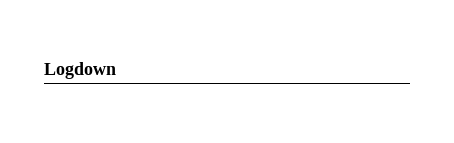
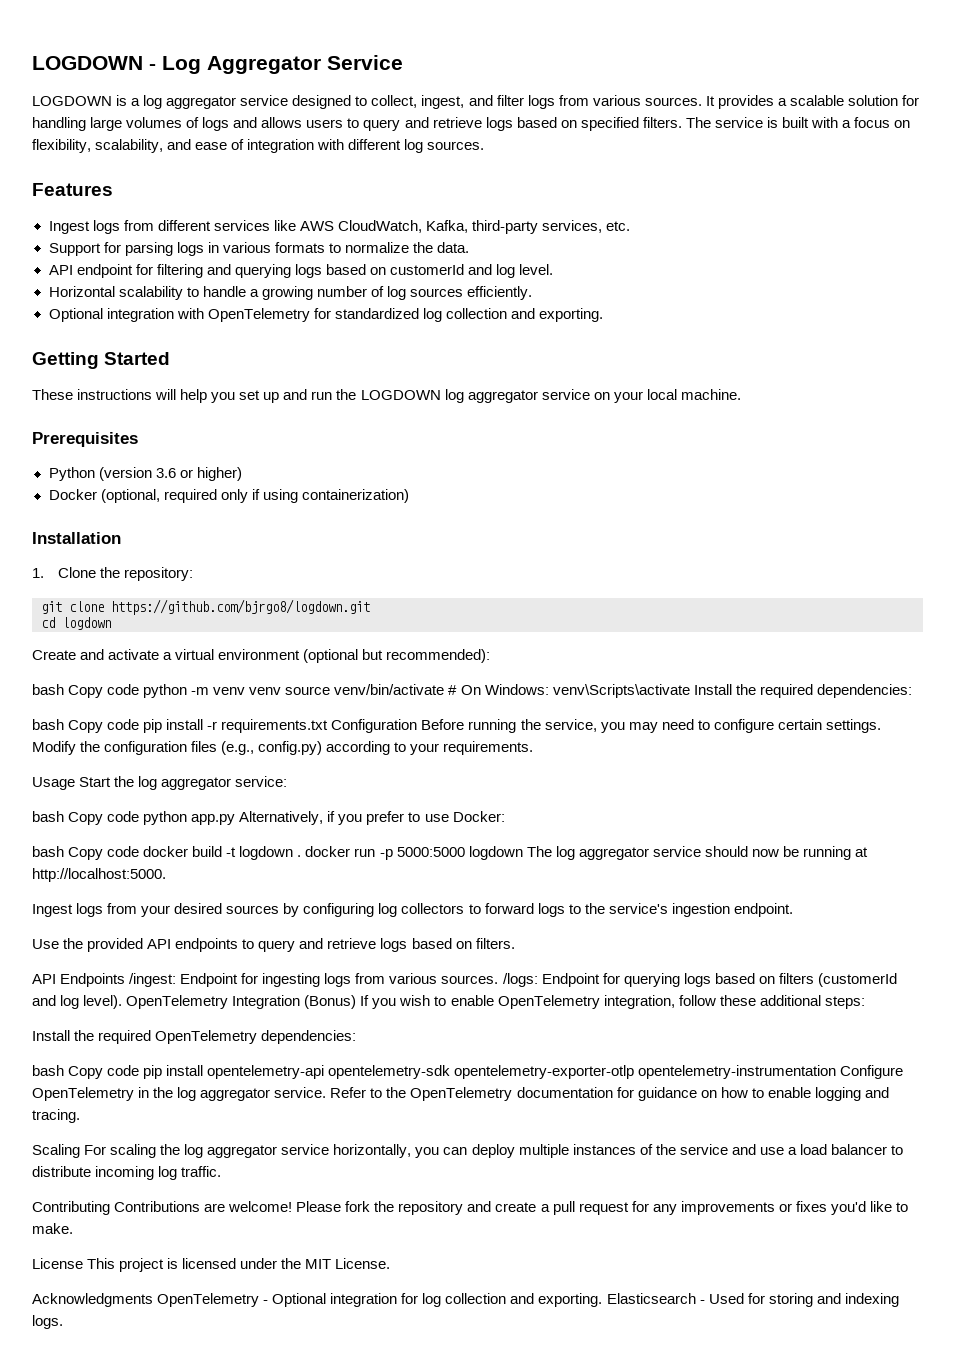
- Logdown
+ LOGDOWN - Log Aggregator Service
+ LOGDOWN is a log aggregator service designed to collect, ingest, and filter logs from various sources. It provides a scalable solution for handling large volumes of logs and allows users to query and retrieve logs based on specified filters. The service is built with a focus on flexibility, scalability, and ease of integration with different log sources.
+ Features
+ Ingest logs from different services like AWS CloudWatch, Kafka, third-party services, etc.
+ Support for parsing logs in various formats to normalize the data.
+ API endpoint for filtering and querying logs based on customerId and log level.
+ Horizontal scalability to handle a growing number of log sources efficiently.
+ Optional integration with OpenTelemetry for standardized log collection and exporting.
+ Getting Started
+ These instructions will help you set up and run the LOGDOWN log aggregator service on your local machine.
+ Prerequisites
+ Python (version 3.6 or higher)
+ Docker (optional, required only if using containerization)
+ Installation
+ 1. Clone the repository:
+ git clone https://github.com/bjrgo8/logdown.git
+ cd logdown
+ Create and activate a virtual environment (optional but recommended):
+ bash Copy code python -m venv venv source venv/bin/activate # On Windows: venv\Scripts\activate Install the required dependencies:
+ bash Copy code pip install -r requirements.txt Configuration Before running the service, you may need to configure certain settings. Modify the configuration files (e.g., config.py) according to your requirements.
+ Usage Start the log aggregator service:
+ bash Copy code python app.py Alternatively, if you prefer to use Docker:
+ bash Copy code docker build -t logdown . docker run -p 5000:5000 logdown The log aggregator service should now be running at http://localhost:5000.
+ Ingest logs from your desired sources by configuring log collectors to forward logs to the service's ingestion endpoint.
+ Use the provided API endpoints to query and retrieve logs based on filters.
+ API Endpoints /ingest: Endpoint for ingesting logs from various sources. /logs: Endpoint for querying logs based on filters (customerId and log level). OpenTelemetry Integration (Bonus) If you wish to enable OpenTelemetry integration, follow these additional steps:
+ Install the required OpenTelemetry dependencies:
+ bash Copy code pip install opentelemetry-api opentelemetry-sdk opentelemetry-exporter-otlp opentelemetry-instrumentation Configure OpenTelemetry in the log aggregator service. Refer to the OpenTelemetry documentation for guidance on how to enable logging and tracing.
+ Scaling For scaling the log aggregator service horizontally, you can deploy multiple instances of the service and use a load balancer to distribute incoming log traffic.
+ Contributing Contributions are welcome! Please fork the repository and create a pull request for any improvements or fixes you'd like to make.
+ License This project is licensed under the MIT License.
+ Acknowledgments OpenTelemetry - Optional integration for log collection and exporting. Elasticsearch - Used for storing and indexing logs.

